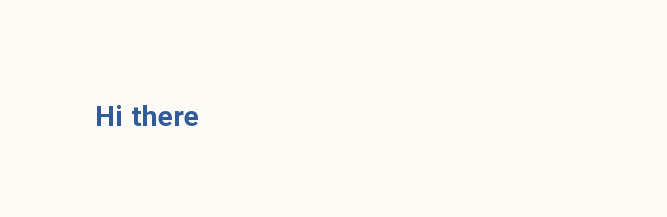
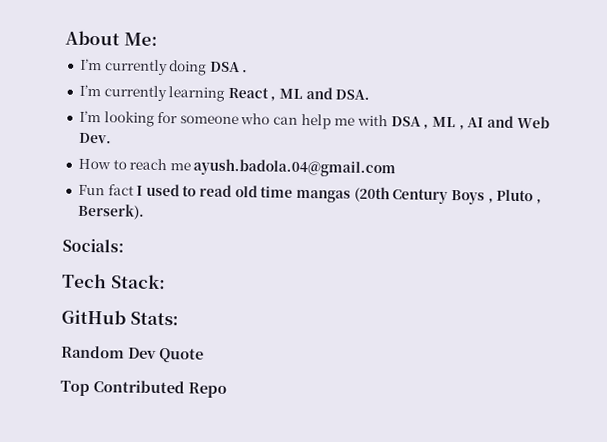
- Hi there
+ About Me:
+ I’m currently doing DSA .
+ I’m currently learning React , ML and DSA.
+ I’m looking for someone who can help me with DSA , ML , AI and Web Dev.
+ How to reach me ayush.badola.04@gmail.com
+ Fun fact I used to read old time mangas (20th Century Boys , Pluto , Berserk).
+ Socials:
+ Tech Stack:
+ GitHub Stats:
+ Random Dev Quote
+ Top Contributed Repo

